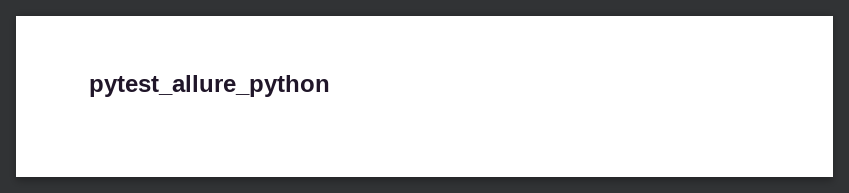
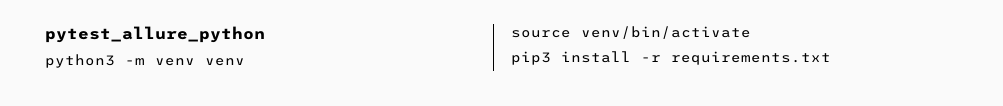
+ python3 -m venv venv
+ source venv/bin/activate
+ pip3 install -r requirements.txt

